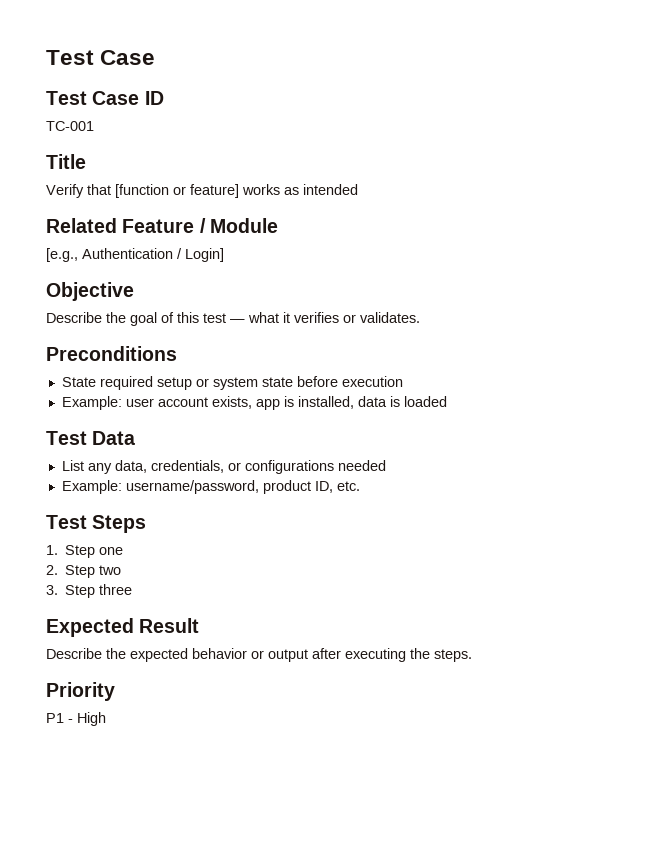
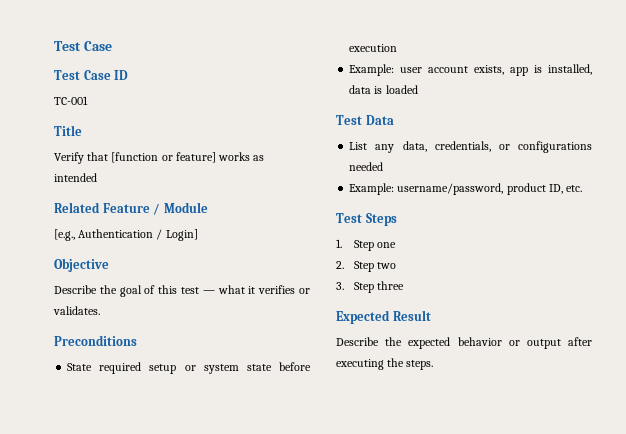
- Priority
- P1 - High

